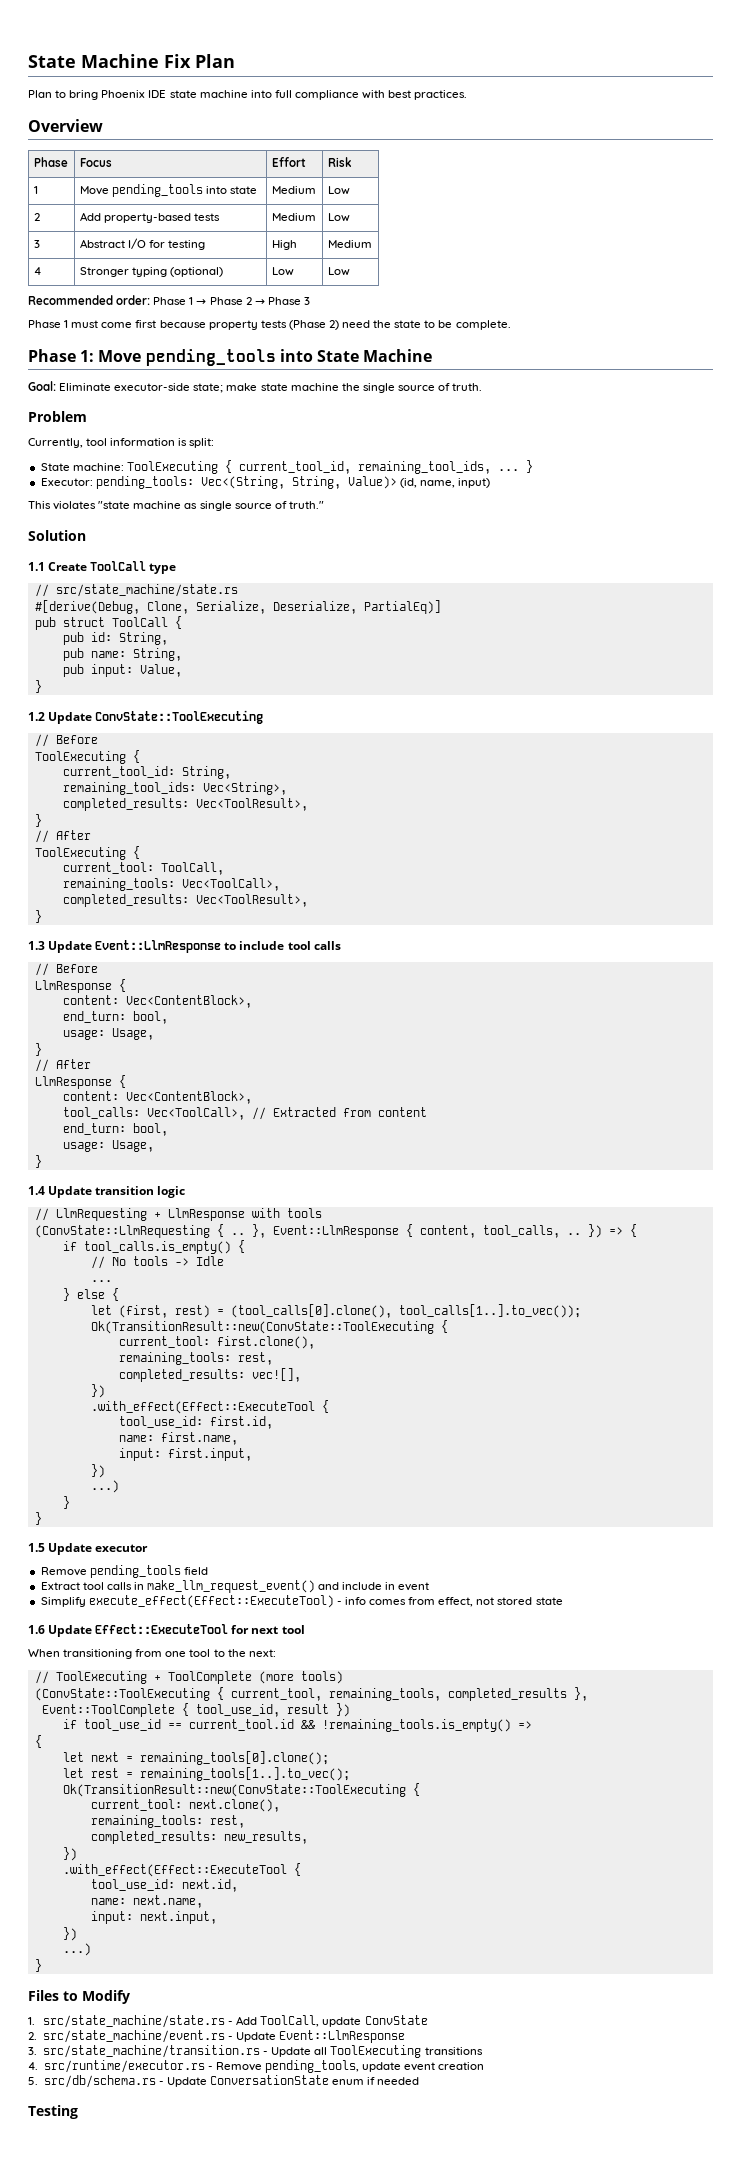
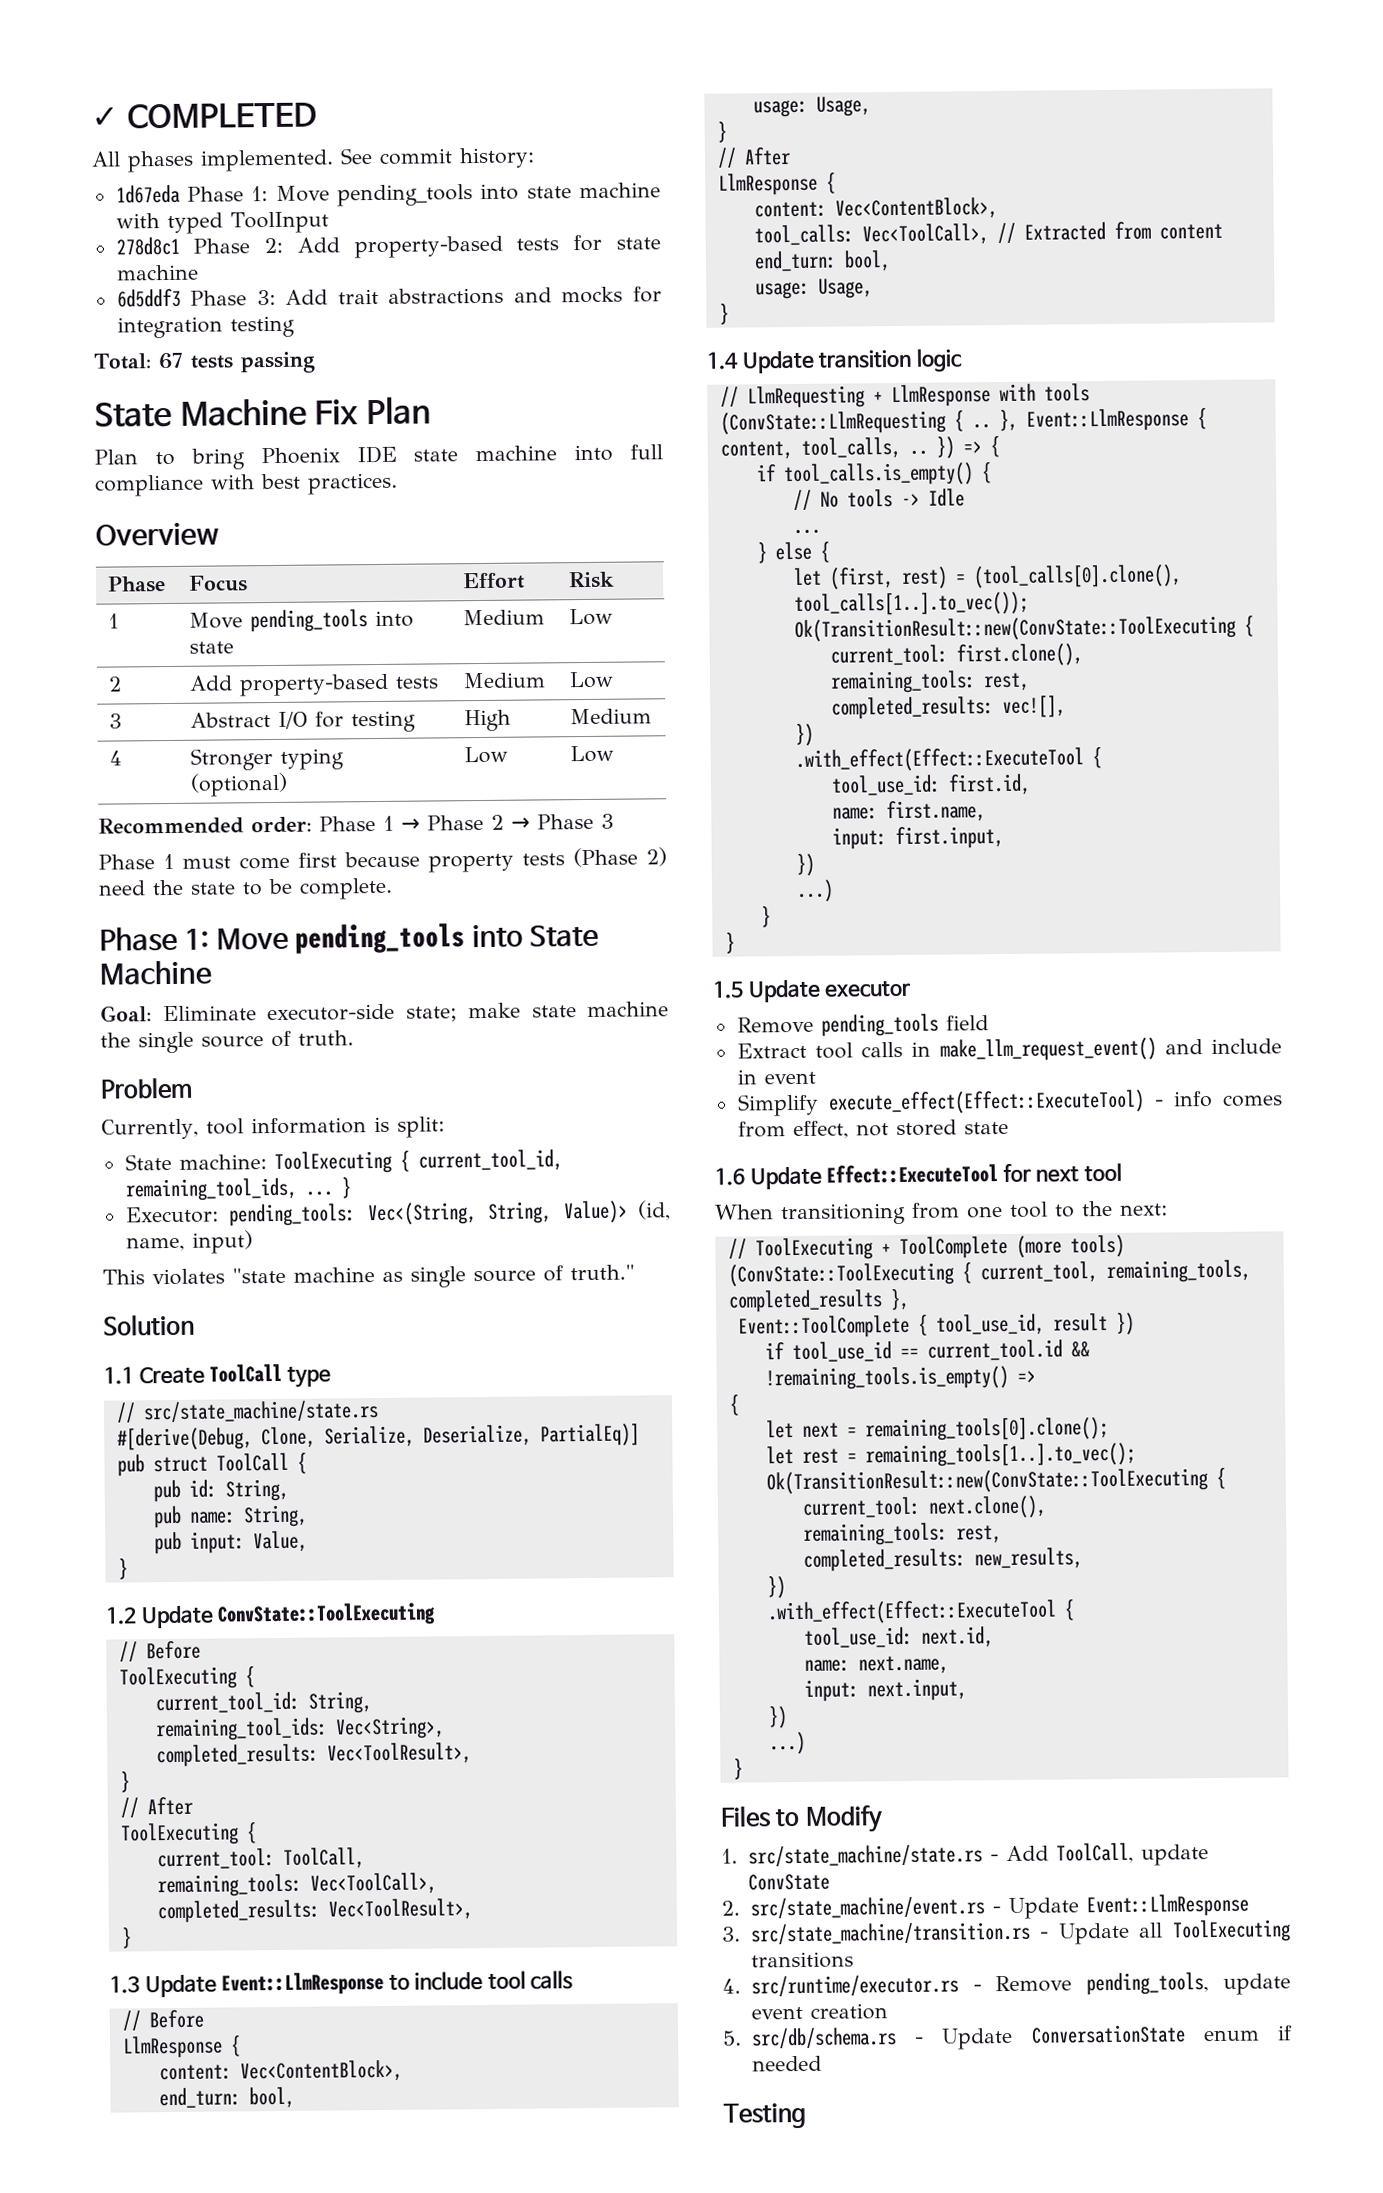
+ ✓ COMPLETED
+ All phases implemented. See commit history:
+ 1d67eda Phase 1: Move pending_tools into state machine with typed ToolInput
+ 278d8c1 Phase 2: Add property-based tests for state machine
+ 6d5ddf3 Phase 3: Add trait abstractions and mocks for integration testing
+ Total: 67 tests passing

